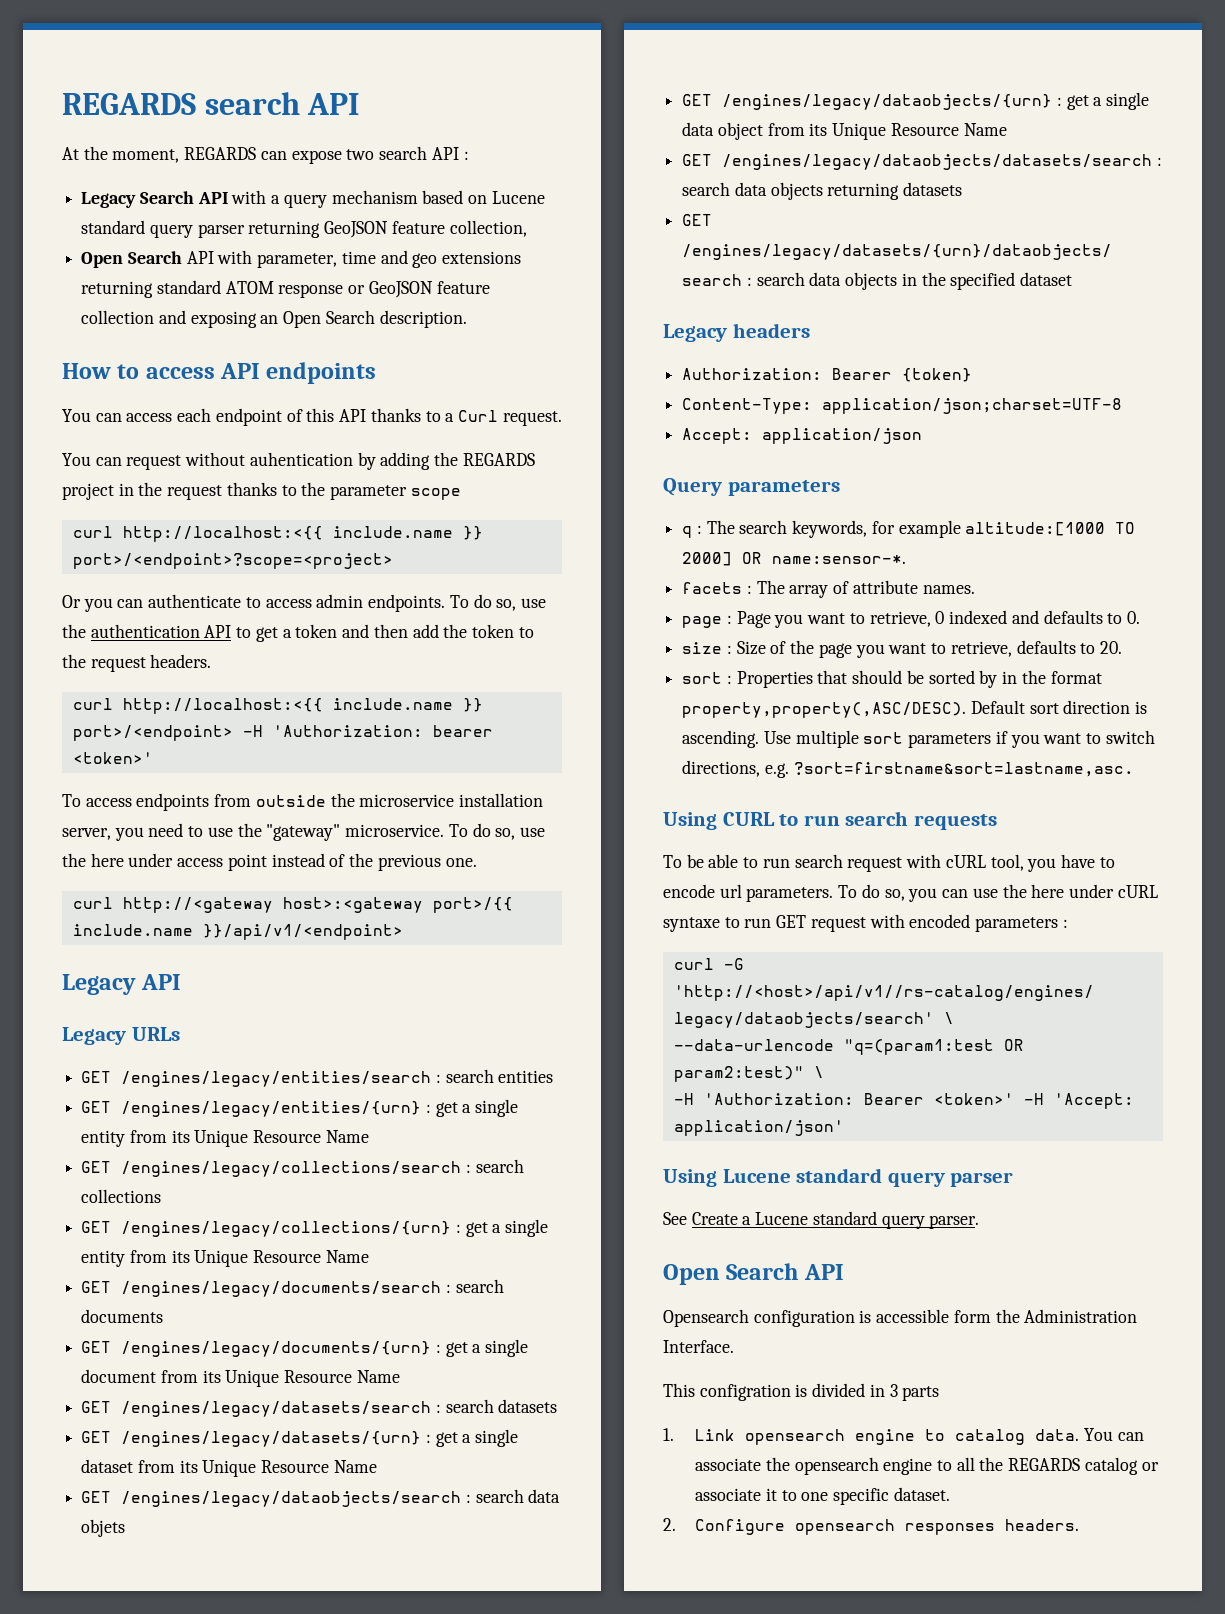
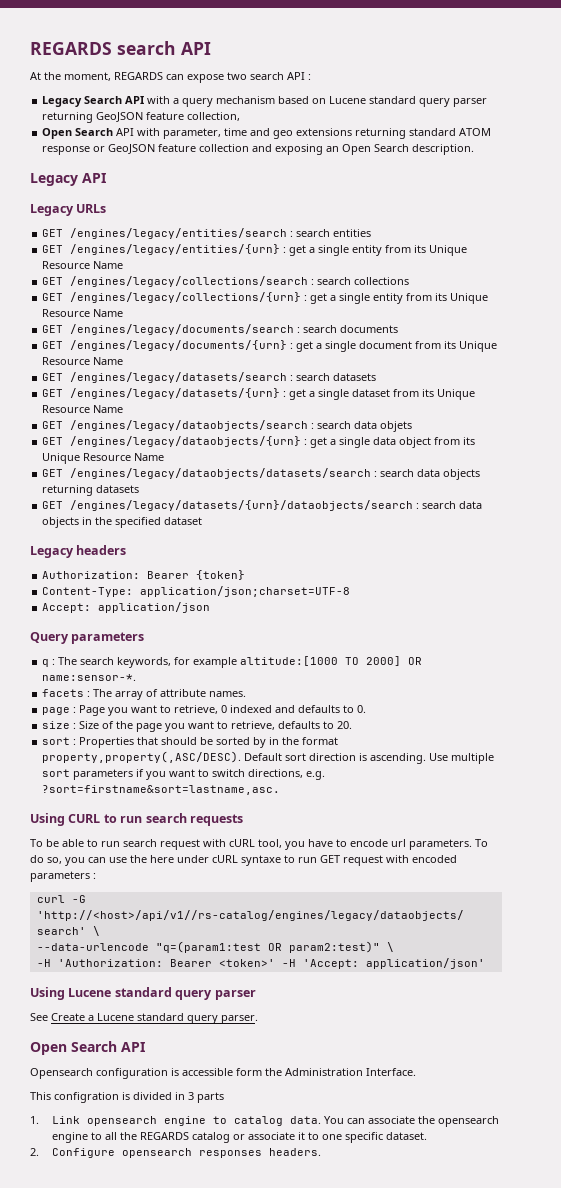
- How to access API endpoints
- You can access each endpoint of this API thanks to a Curl request.
- You can request without auhentication by adding the REGARDS project in the request thanks to the parameter scope
- curl http://localhost:<{{ include.name }} port>/<endpoint>?scope=<project>
- Or you can authenticate to access admin endpoints. To do so, use the authentication API to get a token and then add the token to the request headers.
- curl http://localhost:<{{ include.name }} port>/<endpoint> -H 'Authorization: bearer <token>'
- To access endpoints from outside the microservice installation server, you need to use the "gateway" microservice. To do so, use the here under access point instead of the previous one.
- curl http://<gateway host>:<gateway port>/{{ include.name }}/api/v1/<endpoint>

